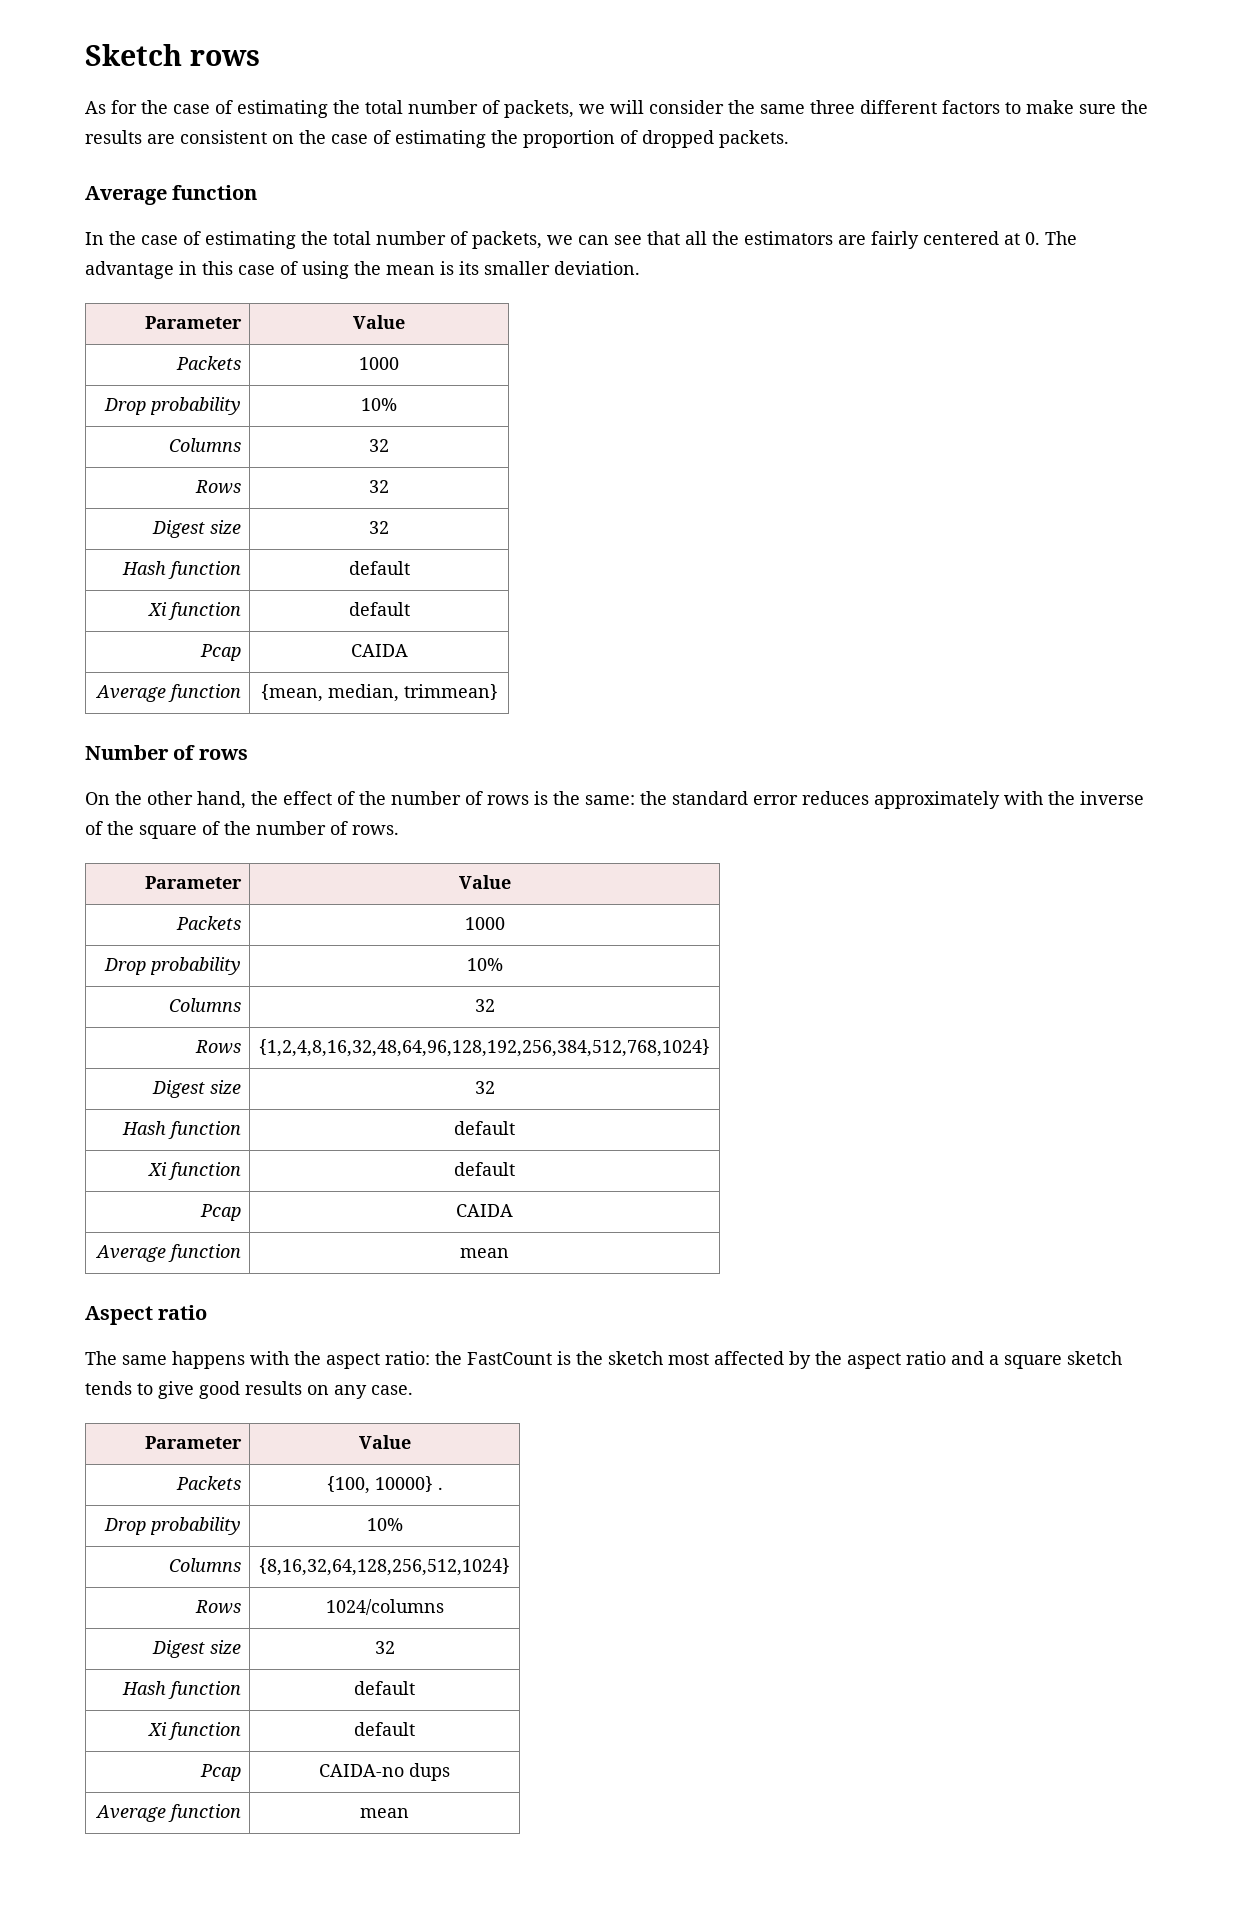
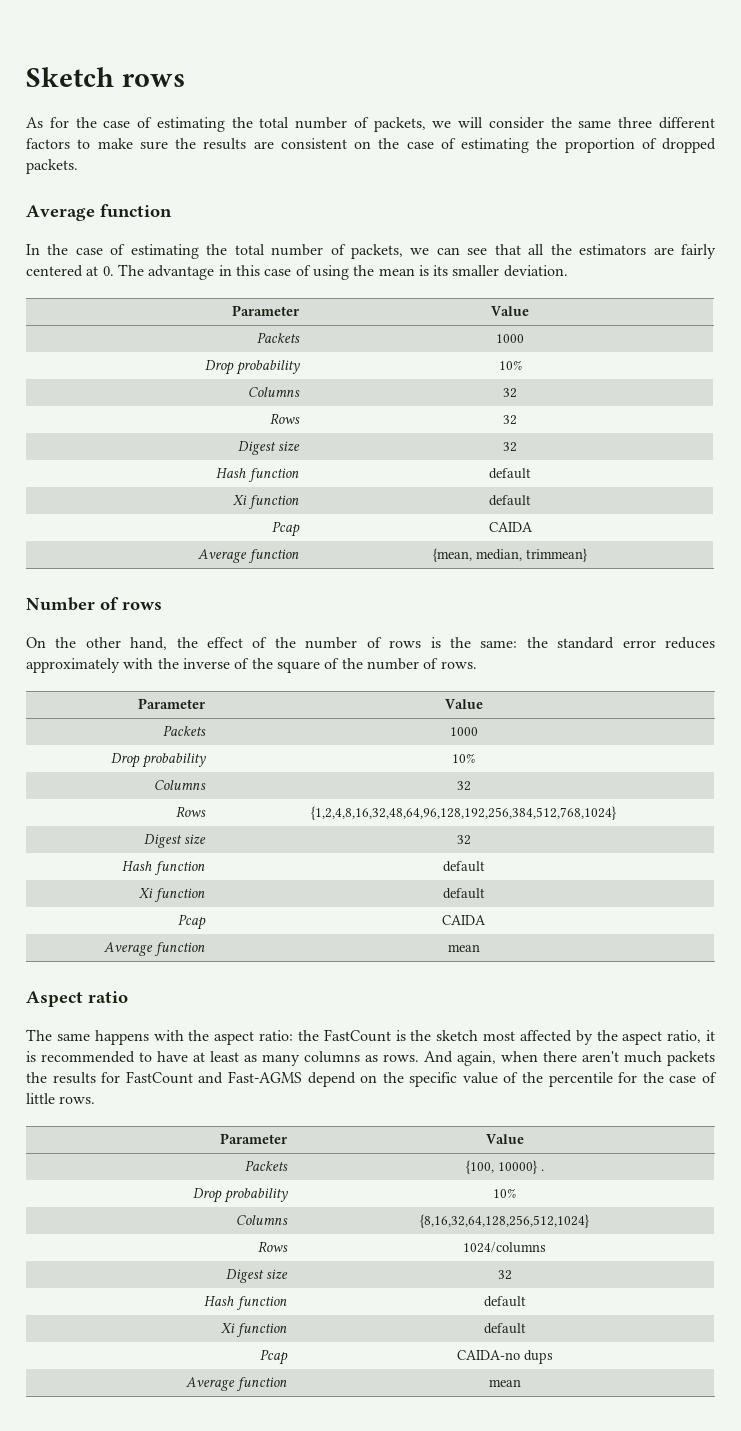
- The same happens with the aspect ratio: the FastCount is the sketch most affected by the aspect ratio and a square sketch tends to give good results on any case.
+ The same happens with the aspect ratio: the FastCount is the sketch most affected by the aspect ratio, it is recommended to have at least as many columns as rows. And again, when there aren't much packets the results for FastCount and Fast-AGMS depend on the specific value of the percentile for the case of little rows.

